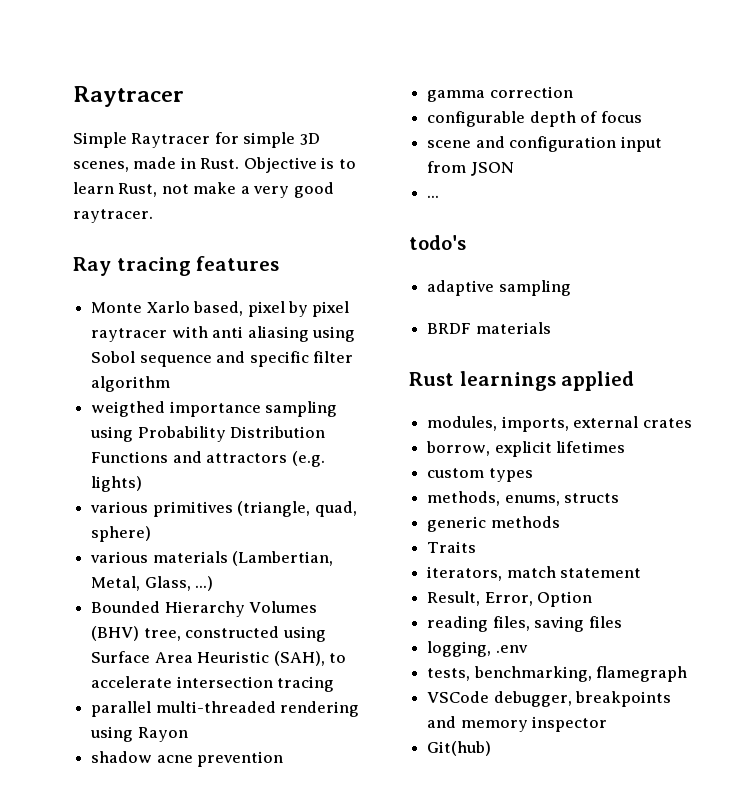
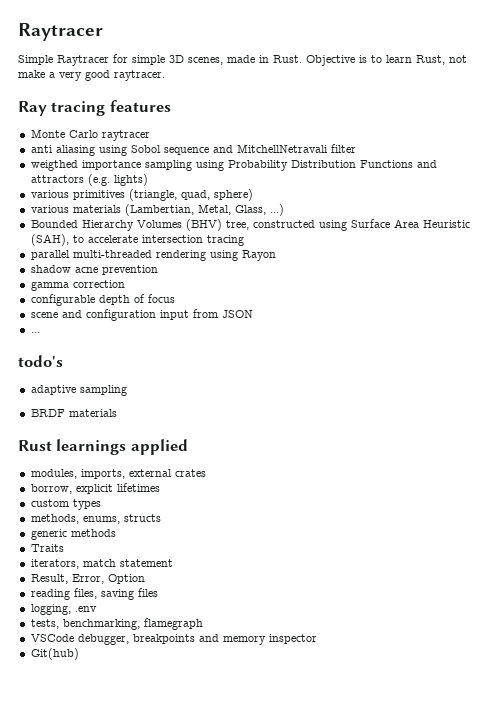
- Monte Xarlo based, pixel by pixel raytracer with anti aliasing using Sobol sequence and specific filter algorithm
+ Monte Carlo raytracer
+ anti aliasing using Sobol sequence and MitchellNetravali filter

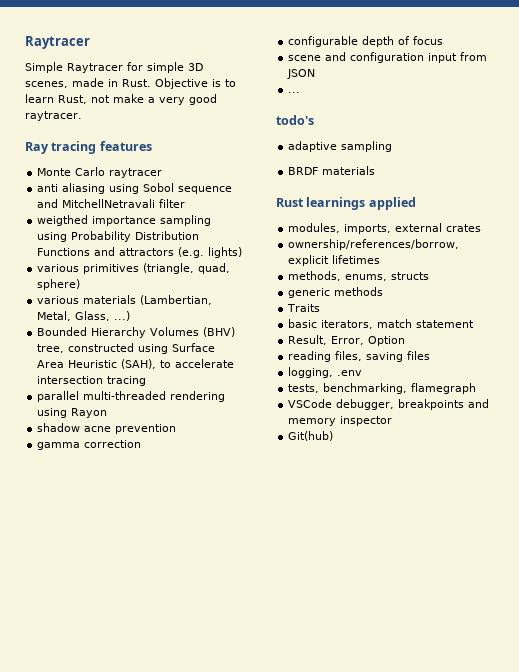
- borrow, explicit lifetimes
+ ownership/references/borrow, explicit lifetimes
- custom types
- iterators, match statement
+ basic iterators, match statement

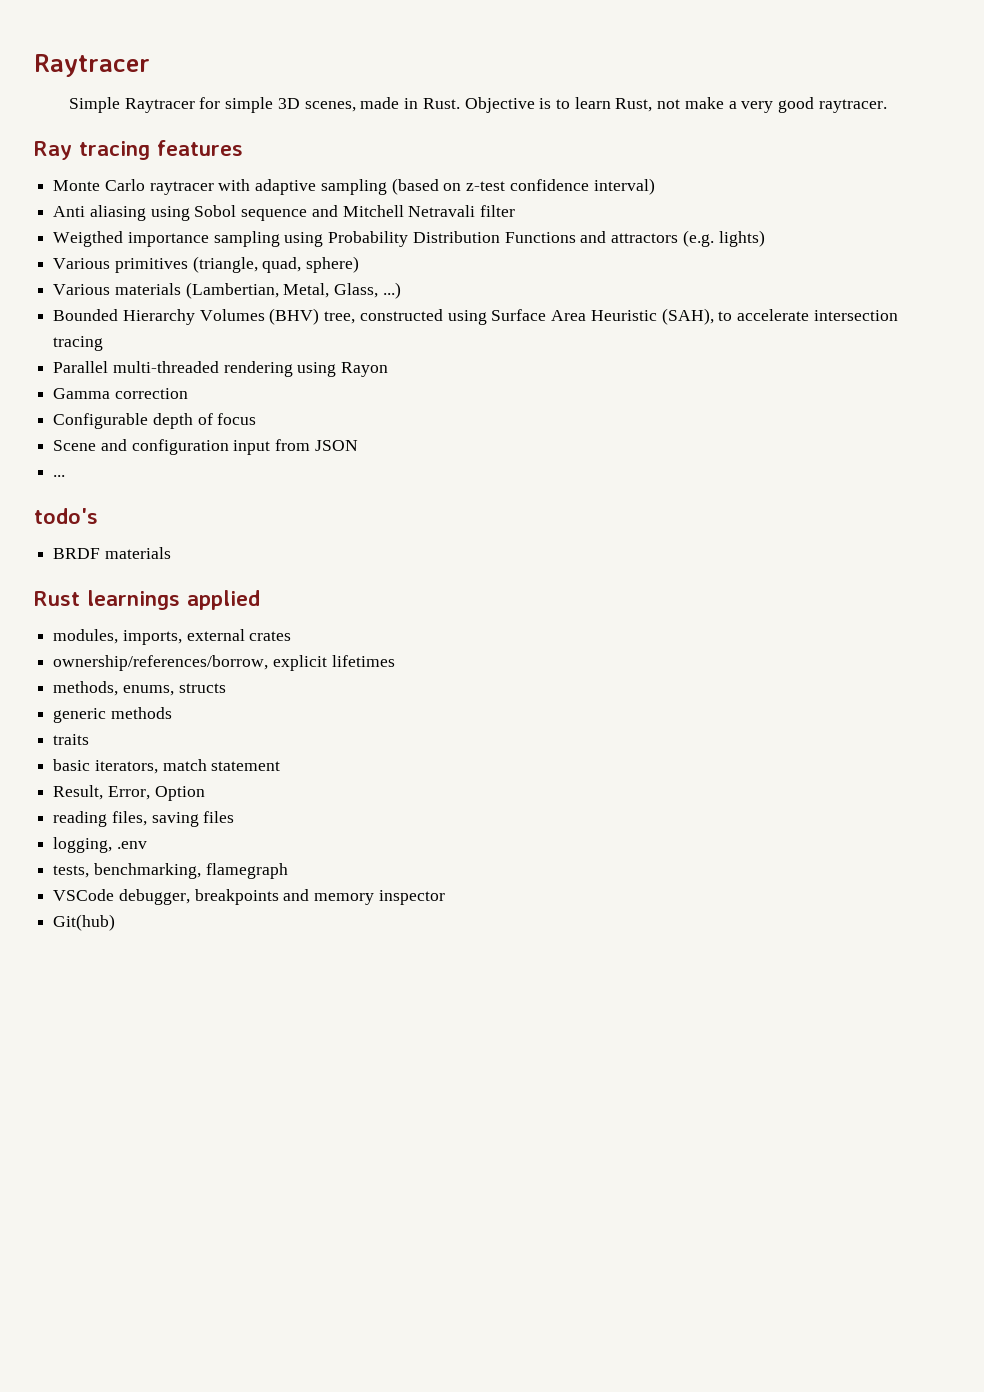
- Monte Carlo raytracer
- anti aliasing using Sobol sequence and MitchellNetravali filter
+ Monte Carlo raytracer with adaptive sampling (based on z-test confidence interval)
+ Anti aliasing using Sobol sequence and Mitchell Netravali filter
- weigthed importance sampling using Probability Distribution Functions and attractors (e.g. lights)
+ Weigthed importance sampling using Probability Distribution Functions and attractors (e.g. lights)
- various primitives (triangle, quad, sphere)
+ Various primitives (triangle, quad, sphere)
- various materials (Lambertian, Metal, Glass, ...)
+ Various materials (Lambertian, Metal, Glass, ...)
- parallel multi-threaded rendering using Rayon
+ Parallel multi-threaded rendering using Rayon
- shadow acne prevention
- gamma correction
+ Gamma correction
- configurable depth of focus
+ Configurable depth of focus
- scene and configuration input from JSON
+ Scene and configuration input from JSON
- adaptive sampling
- Traits
+ traits

